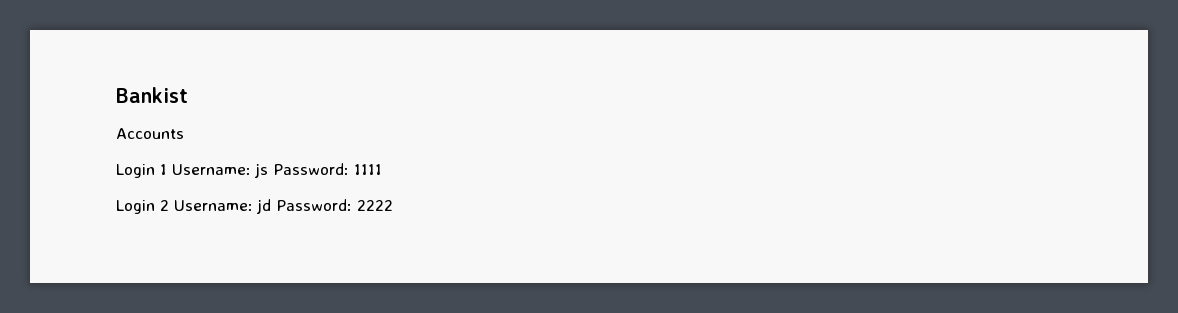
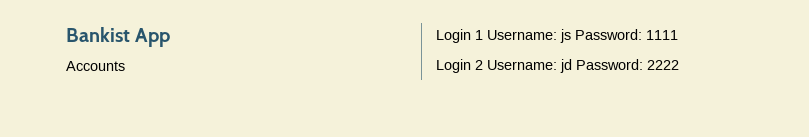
- Bankist
+ Bankist App

